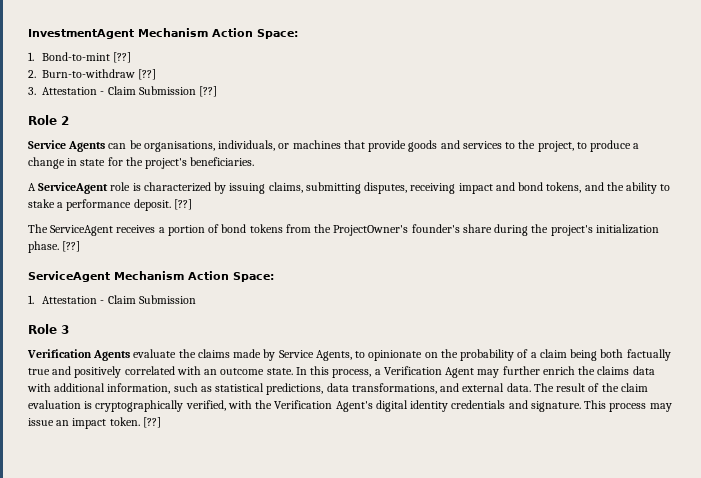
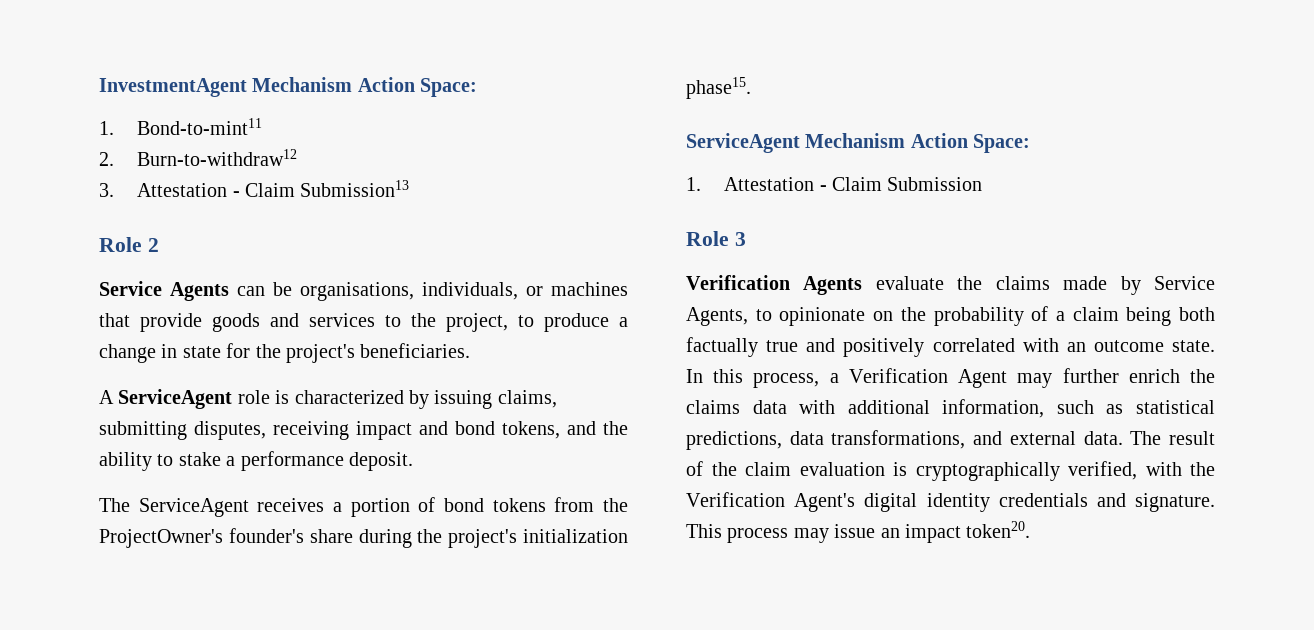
- 1. Bond-to-mint [??]
+ 1. Bond-to-mint11
- 2. Burn-to-withdraw [??]
+ 2. Burn-to-withdraw12
- 3. Attestation - Claim Submission [??]
+ 3. Attestation - Claim Submission13
- A ServiceAgent role is characterized by issuing claims, submitting disputes, receiving impact and bond tokens, and the ability to stake a performance deposit. [??]
+ A ServiceAgent role is characterized by issuing claims, submitting disputes, receiving impact and bond tokens, and the ability to stake a performance deposit.
- The ServiceAgent receives a portion of bond tokens from the ProjectOwner's founder's share during the project's initialization phase. [??]
+ The ServiceAgent receives a portion of bond tokens from the ProjectOwner's founder's share during the project's initialization phase15.
- This process may issue an impact token. [??]
+ This process may issue an impact token20.

